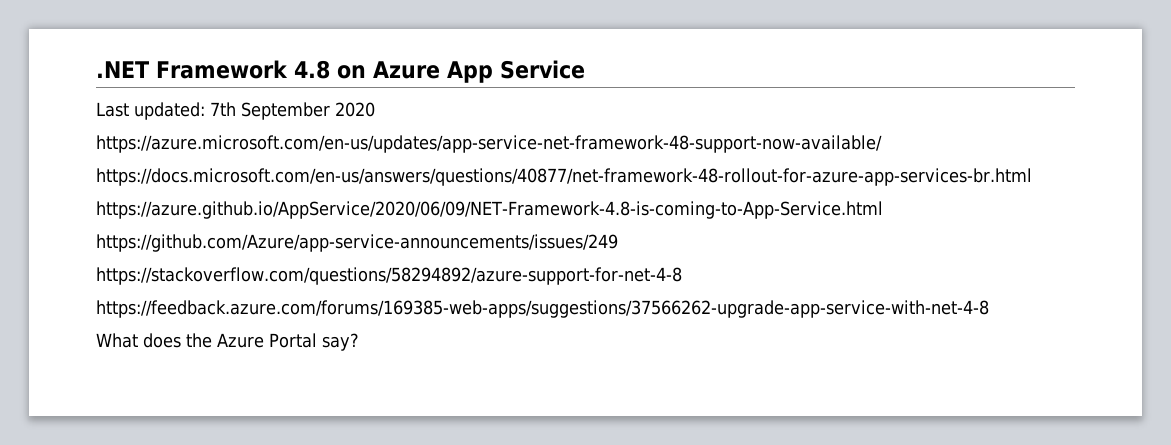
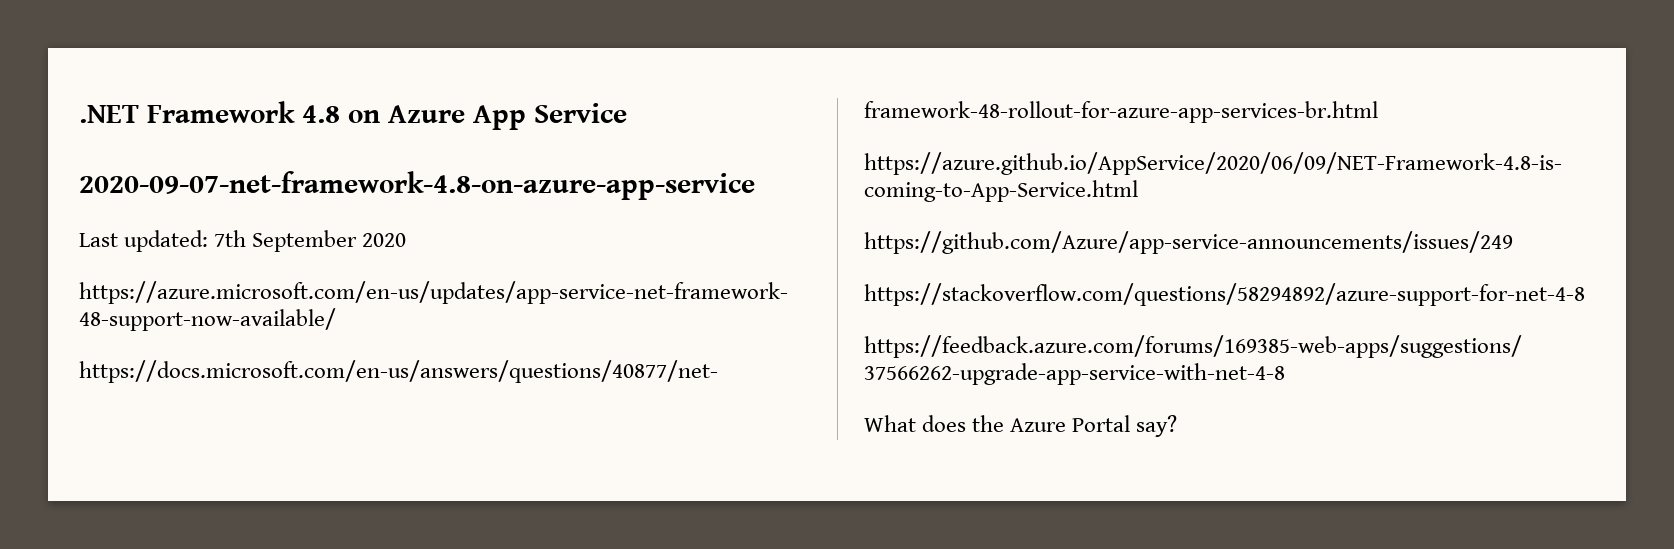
+ 2020-09-07-net-framework-4.8-on-azure-app-service

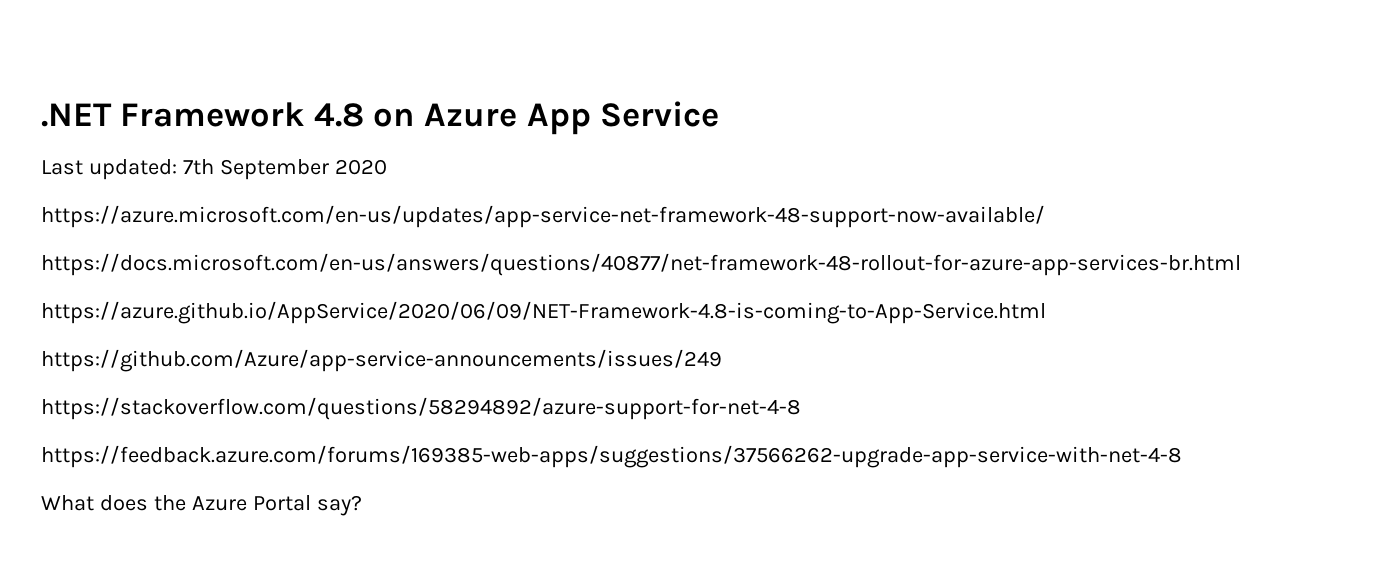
- 2020-09-07-net-framework-4.8-on-azure-app-service

